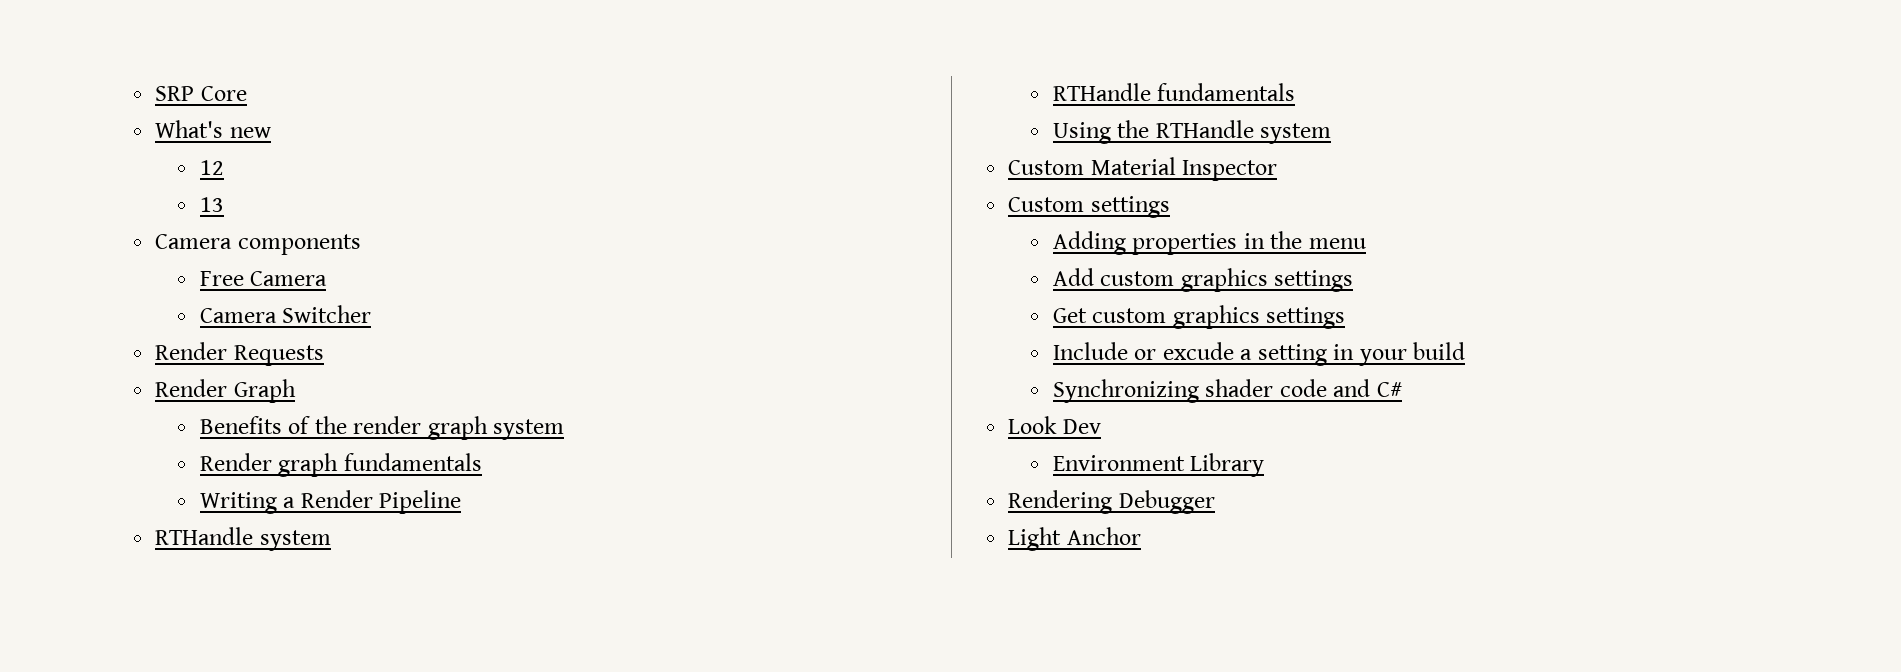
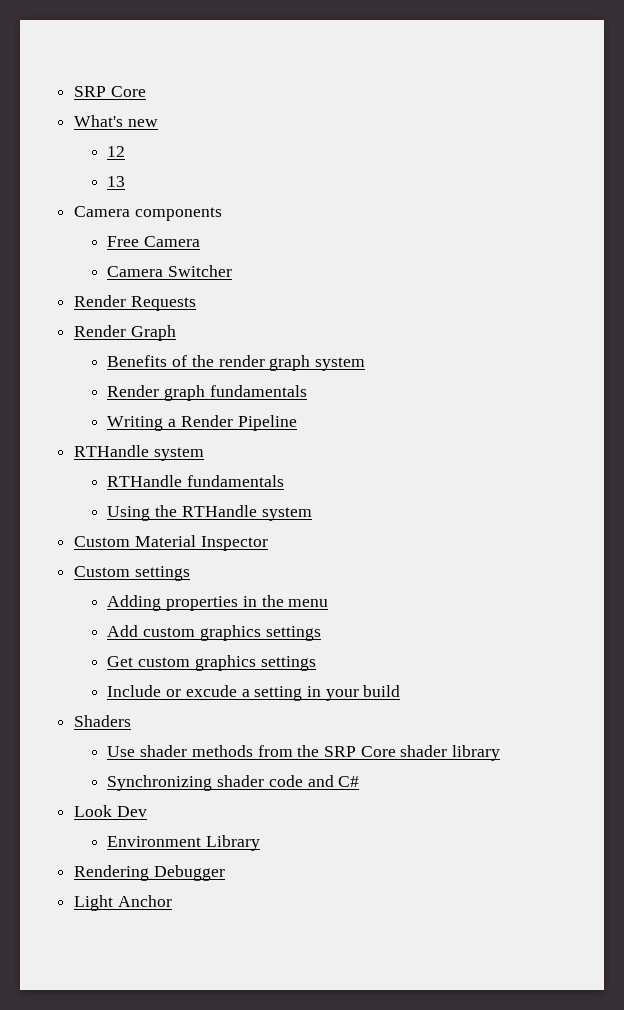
+ Shaders
+ Use shader methods from the SRP Core shader library

